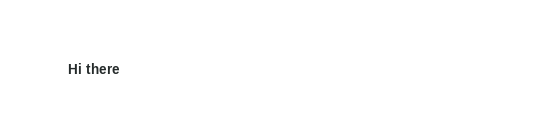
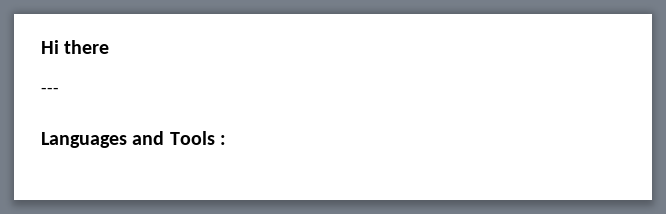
+ ---
+ Languages and Tools :

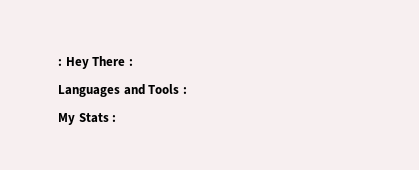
- Hi there
- ---
+ : Hey There :
+ My Stats :

